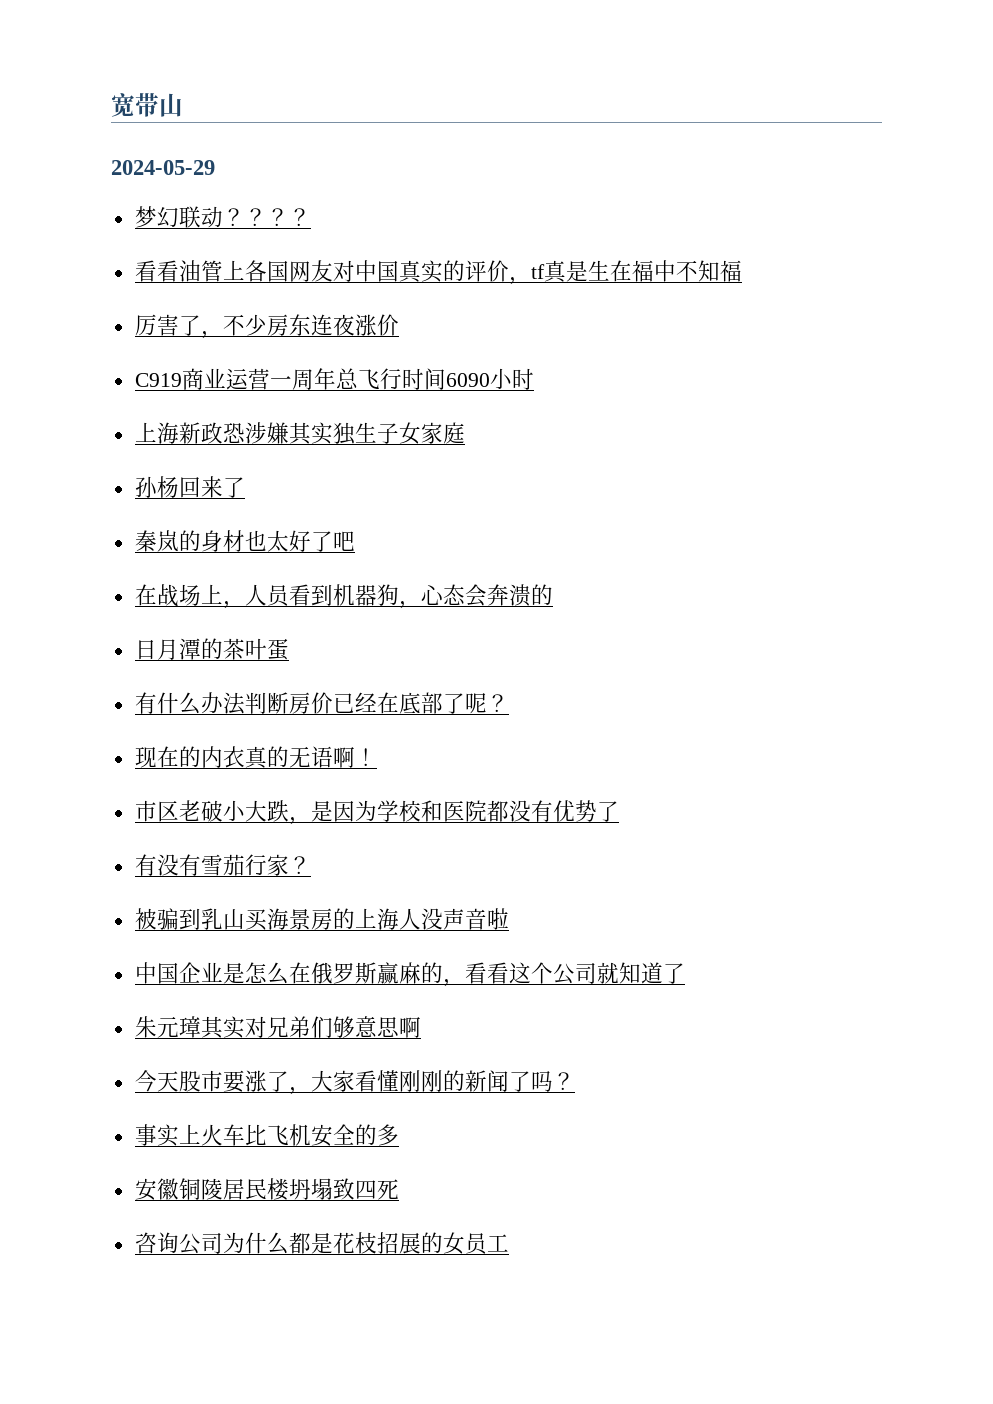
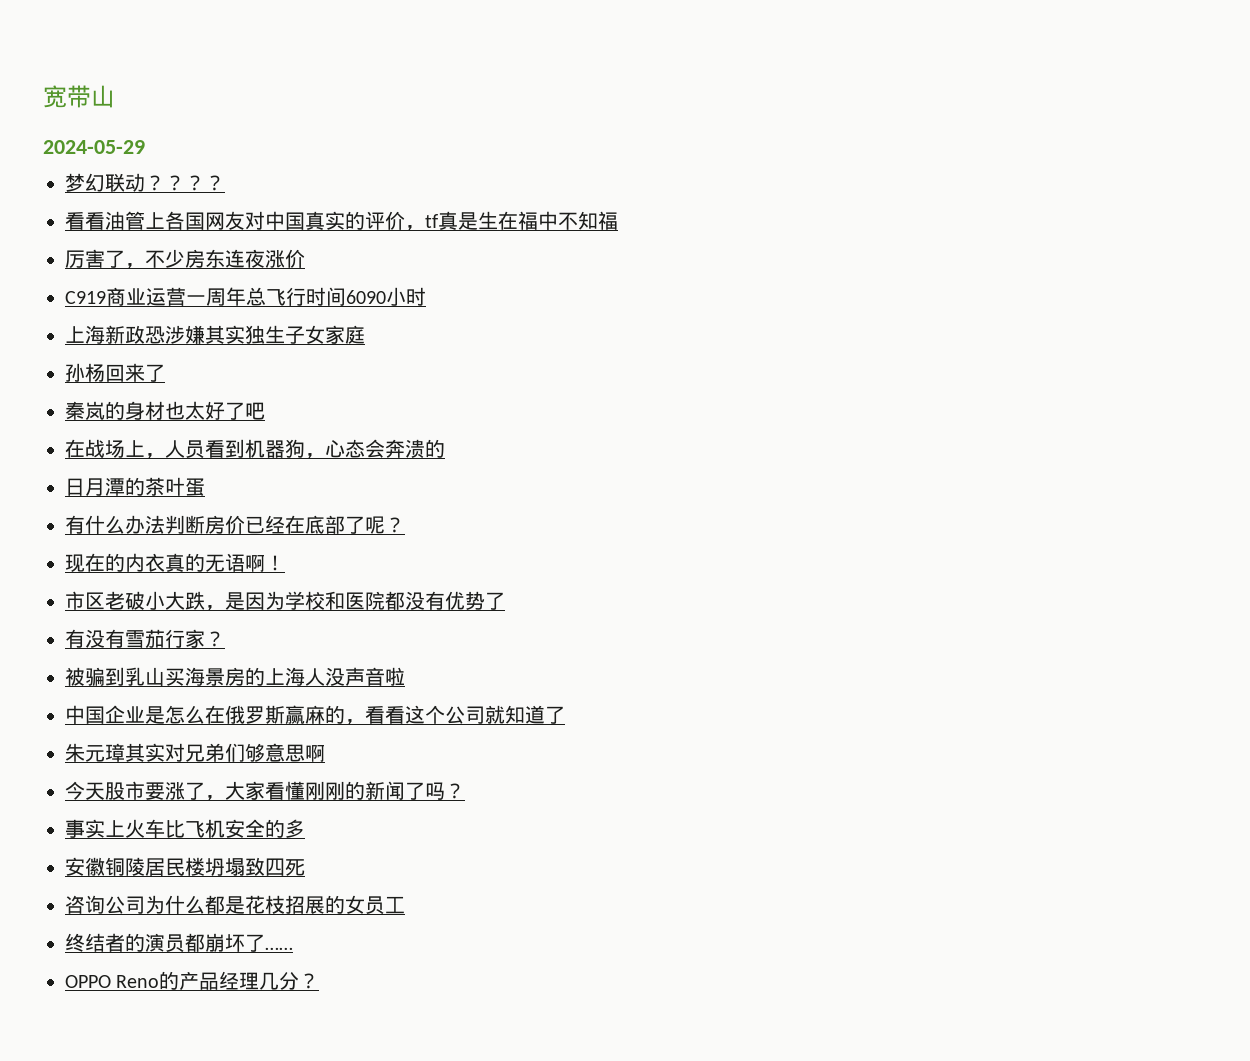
+ 终结者的演员都崩坏了……
+ OPPO Reno的产品经理几分？

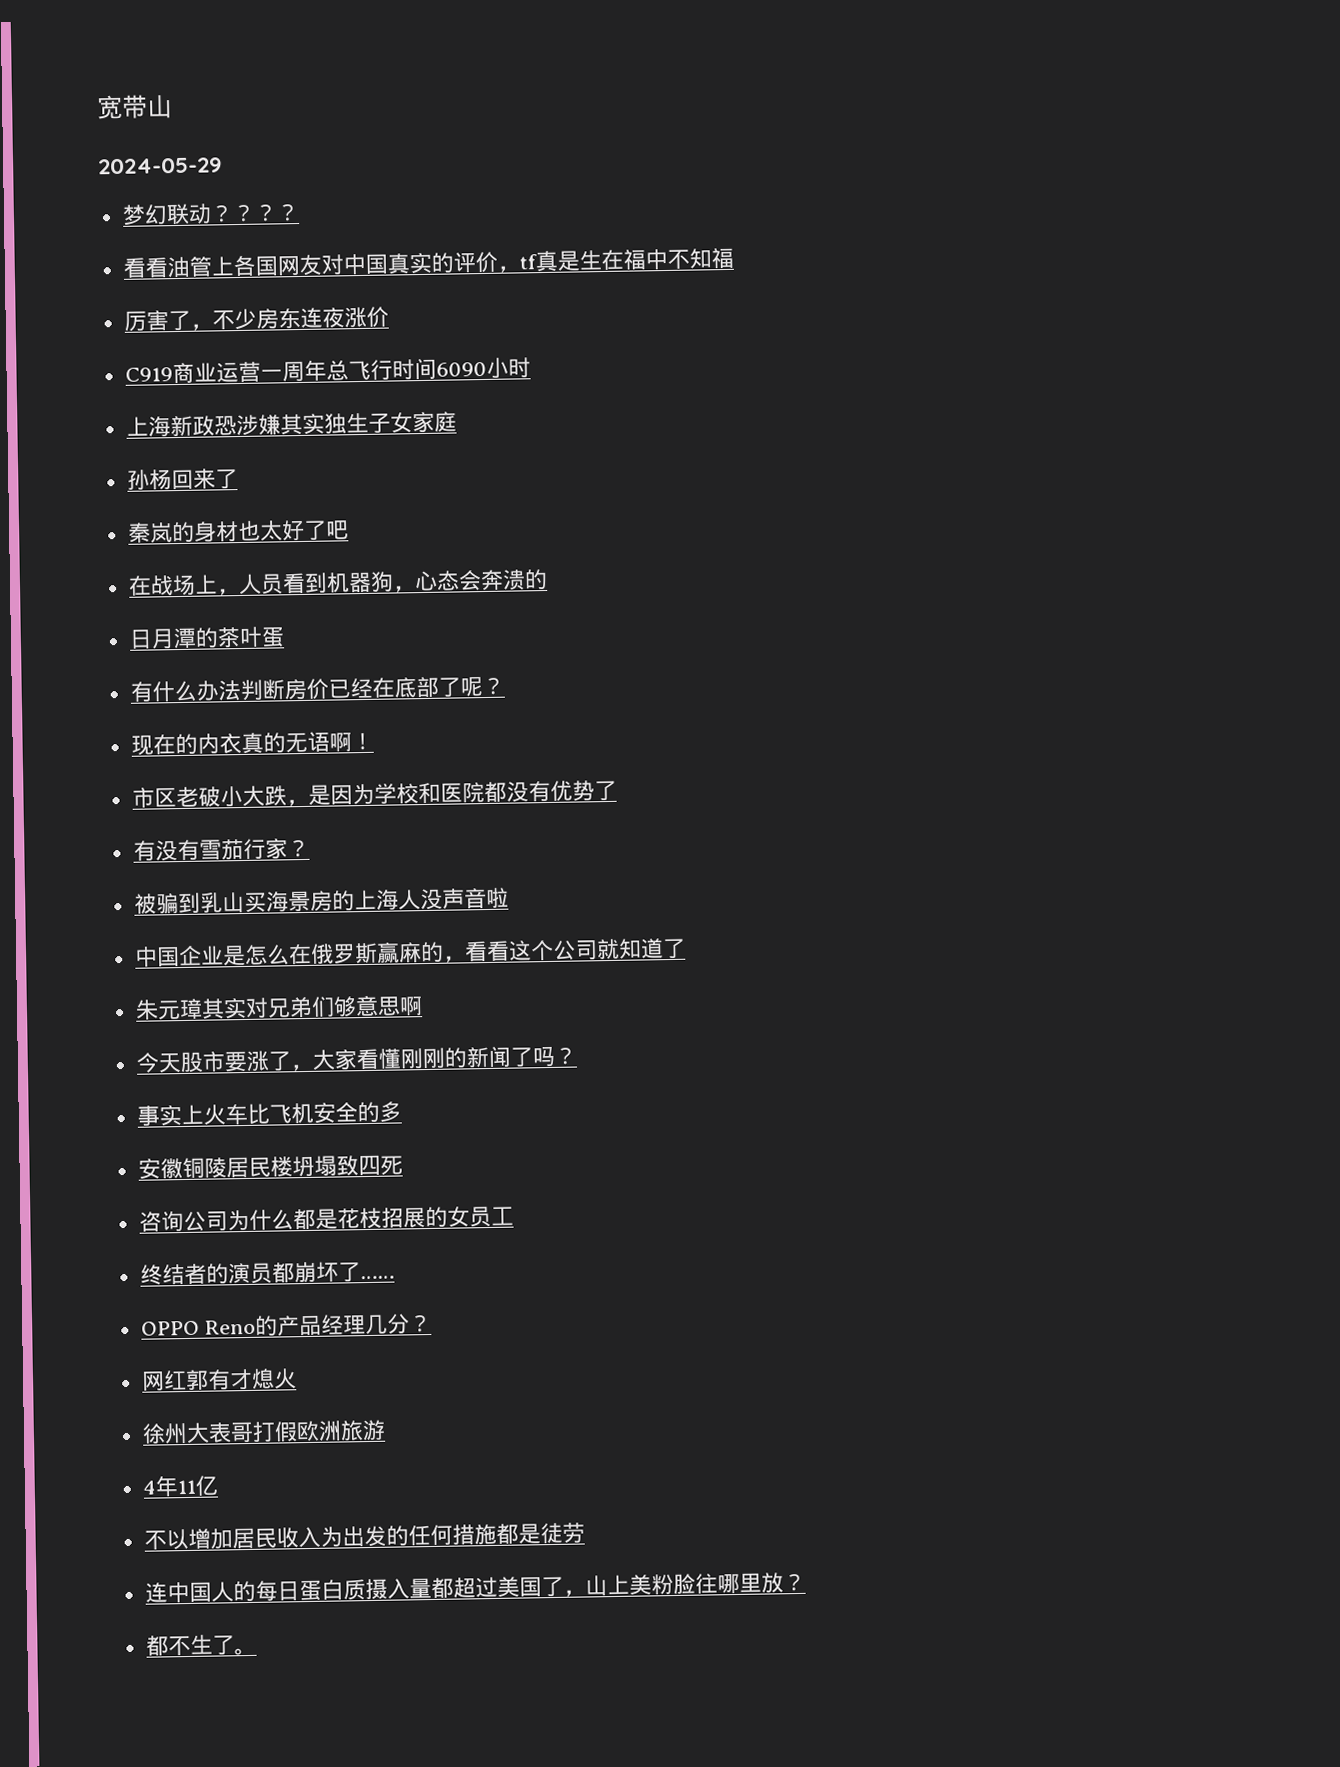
+ 网红郭有才熄火
+ 徐州大表哥打假欧洲旅游
+ 4年11亿
+ 不以增加居民收入为出发的任何措施都是徒劳
+ 连中国人的每日蛋白质摄入量都超过美国了，山上美粉脸往哪里放？
+ 都不生了。

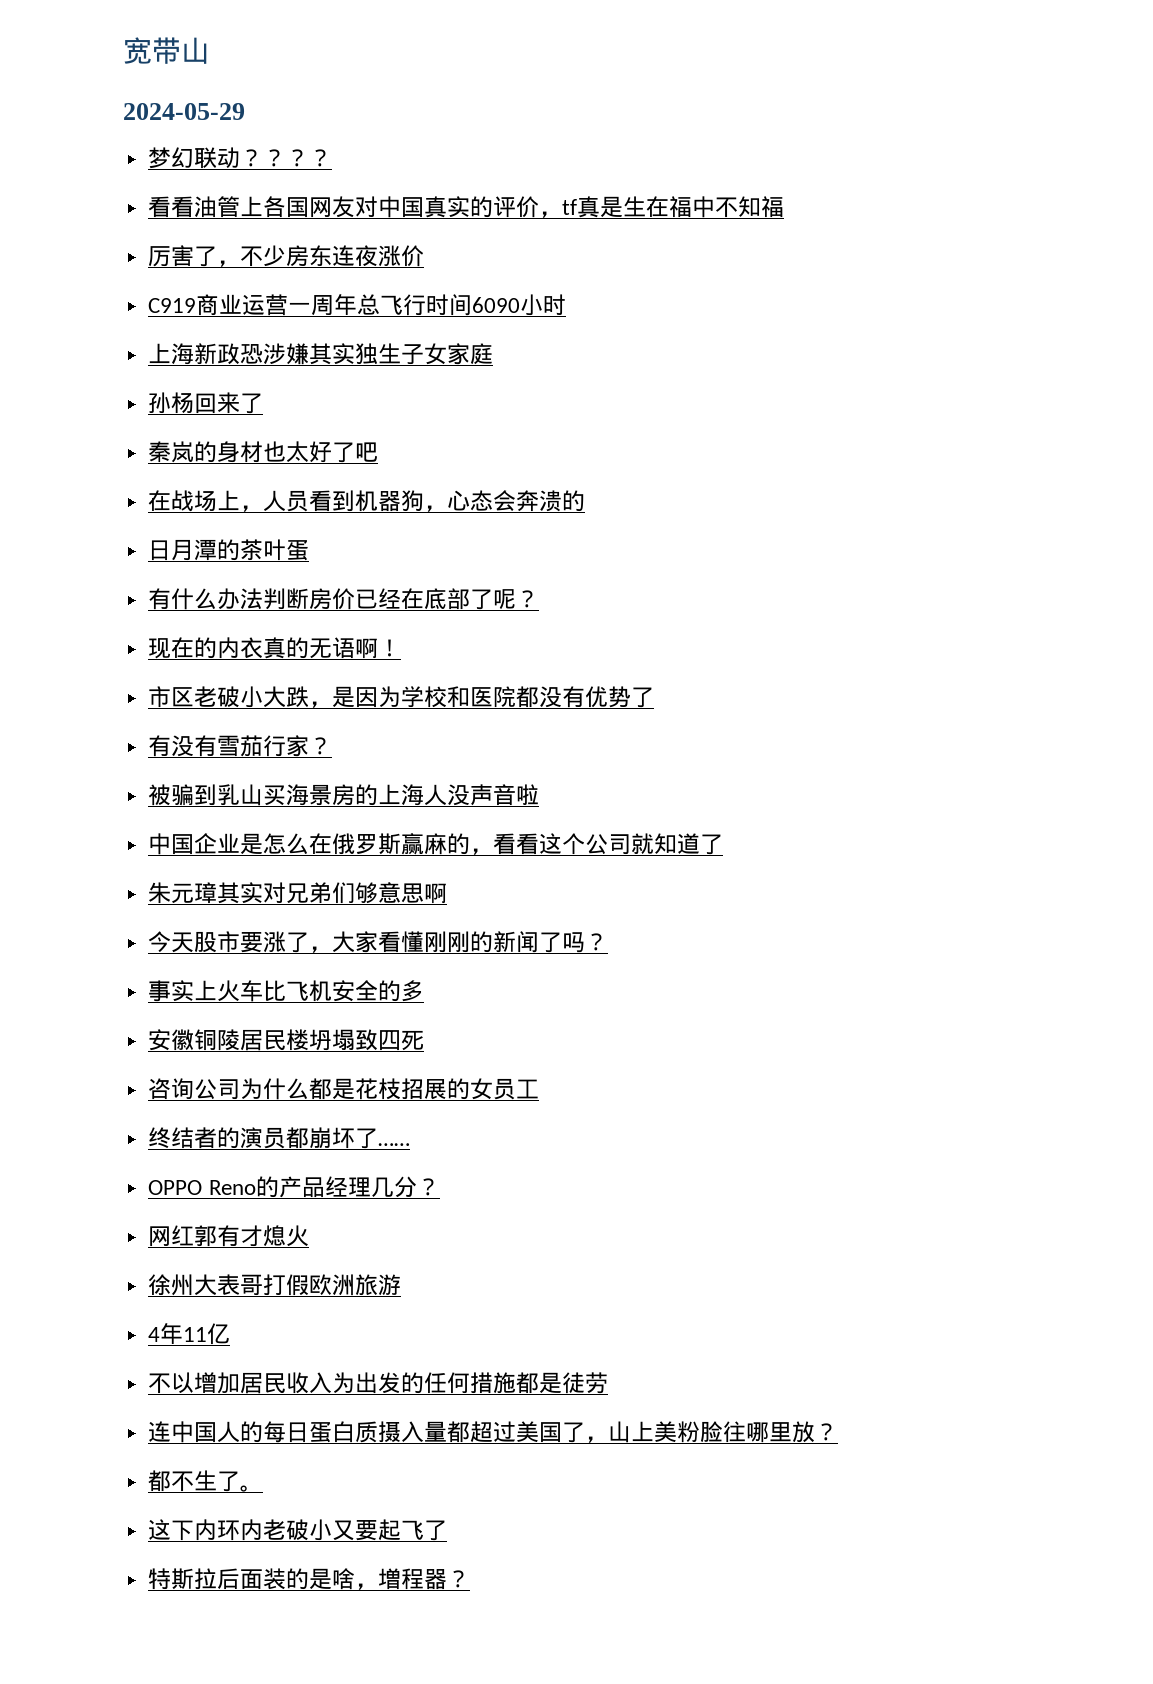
+ 这下内环内老破小又要起飞了
+ 特斯拉后面装的是啥，増程器？

